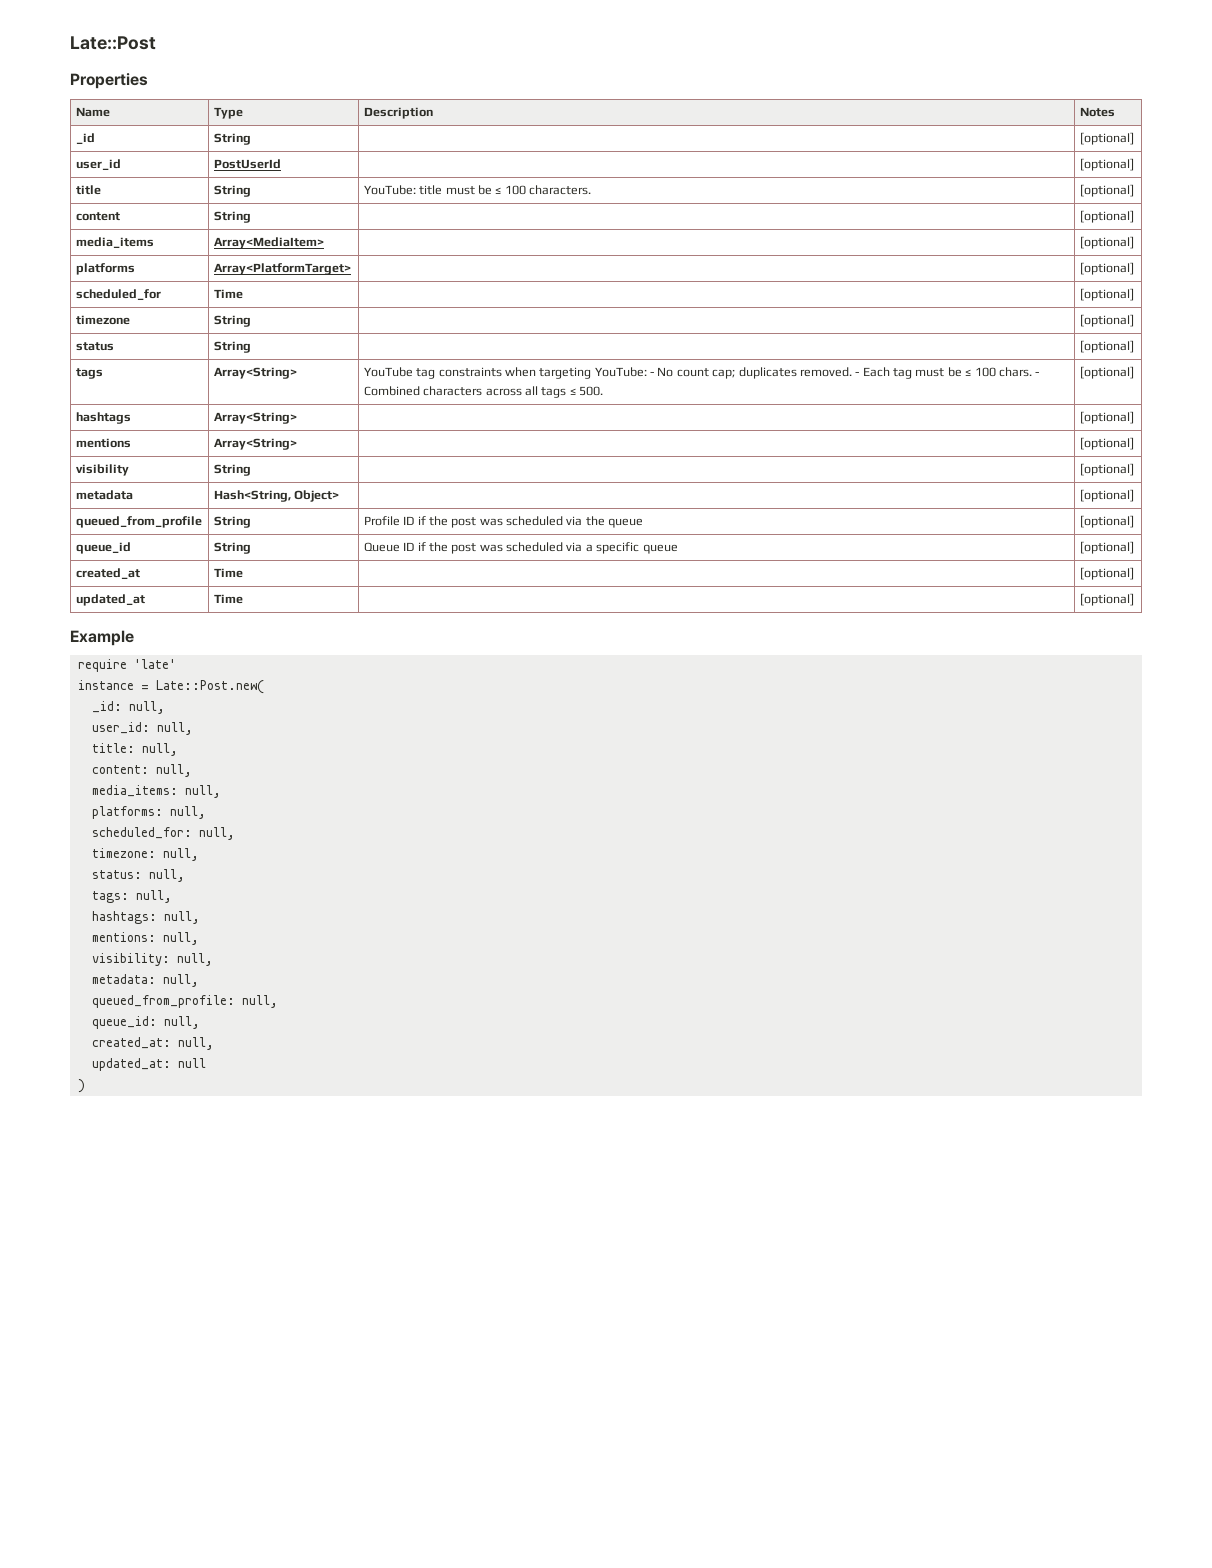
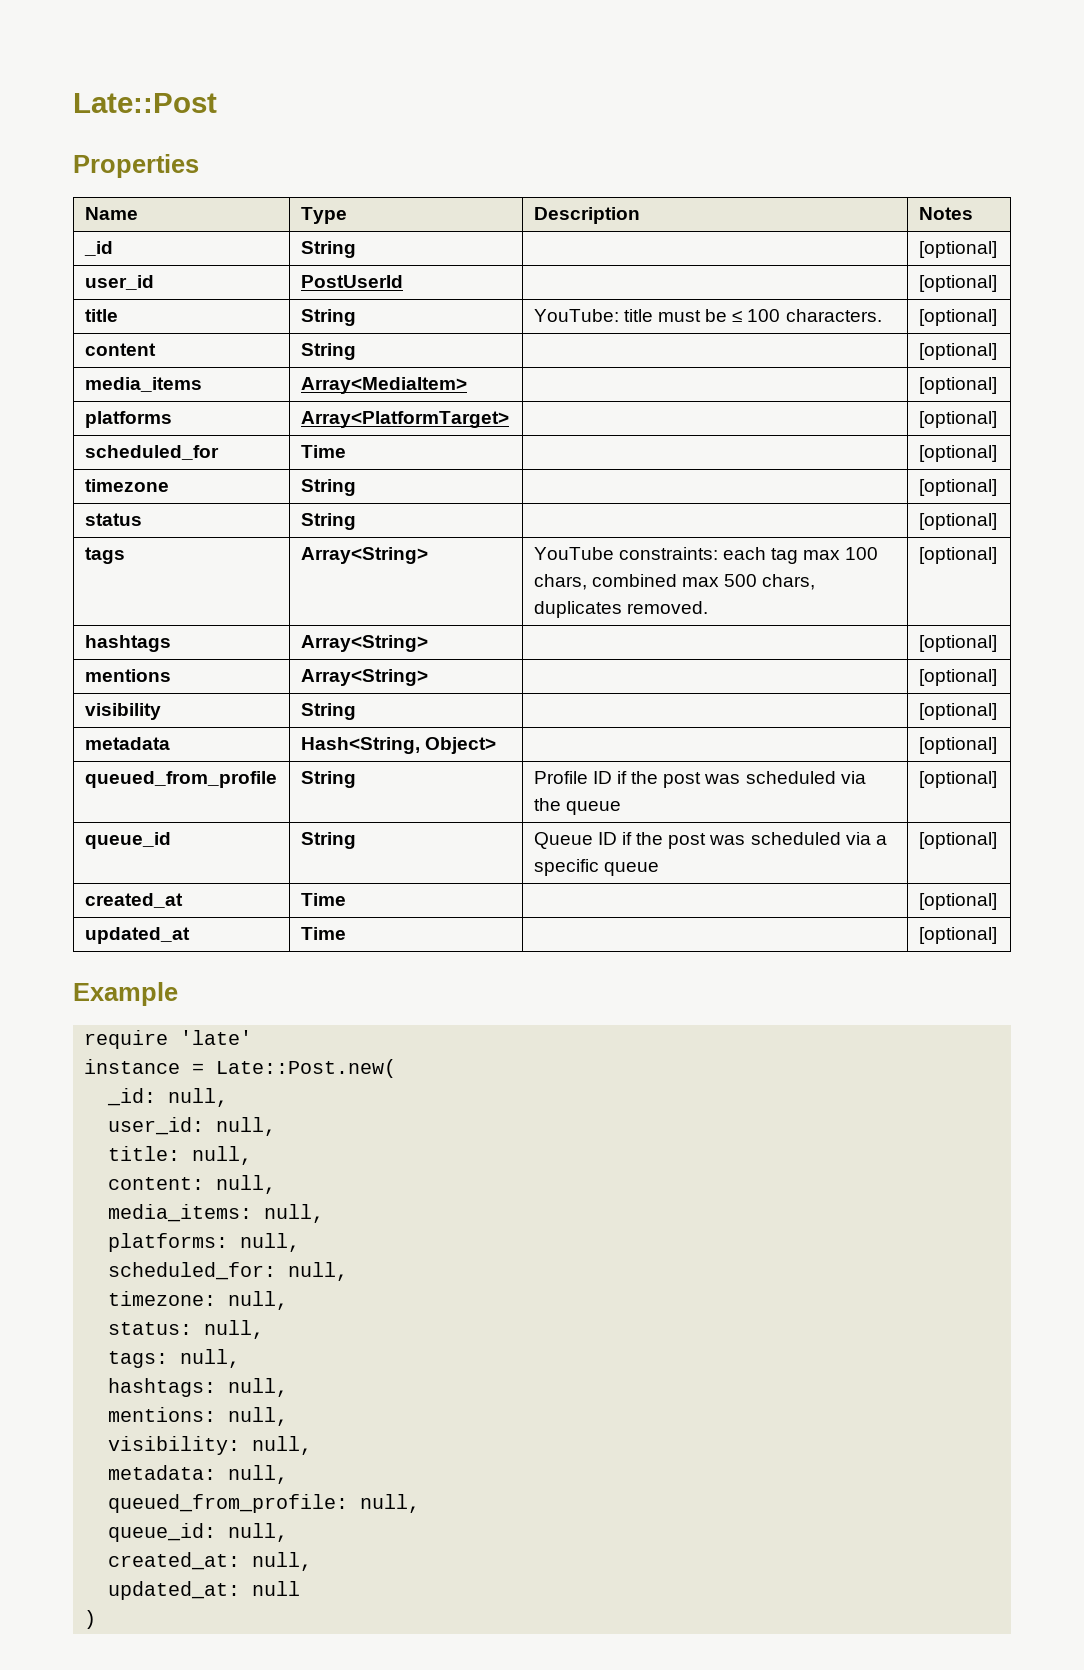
- tags | Array<String> | YouTube tag constraints when targeting YouTube: - No count cap; duplicates removed. - Each tag must be ≤ 100 chars. - Combined characters across all tags ≤ 500. | [optional]
+ tags | Array<String> | YouTube constraints: each tag max 100 chars, combined max 500 chars, duplicates removed. | [optional]

